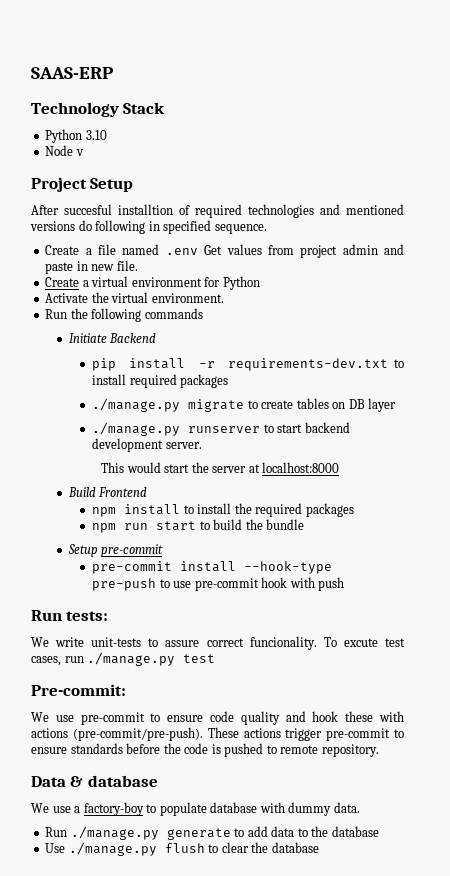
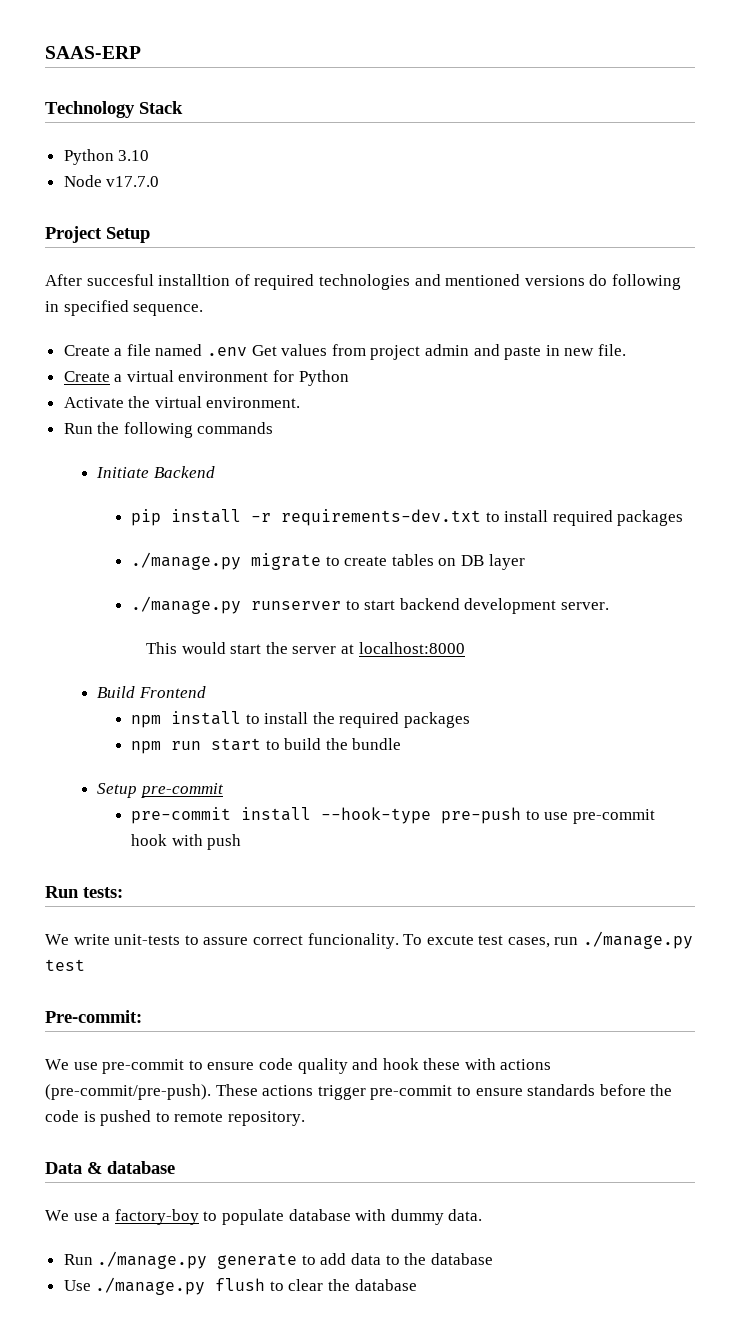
- Node v
+ Node v17.7.0

